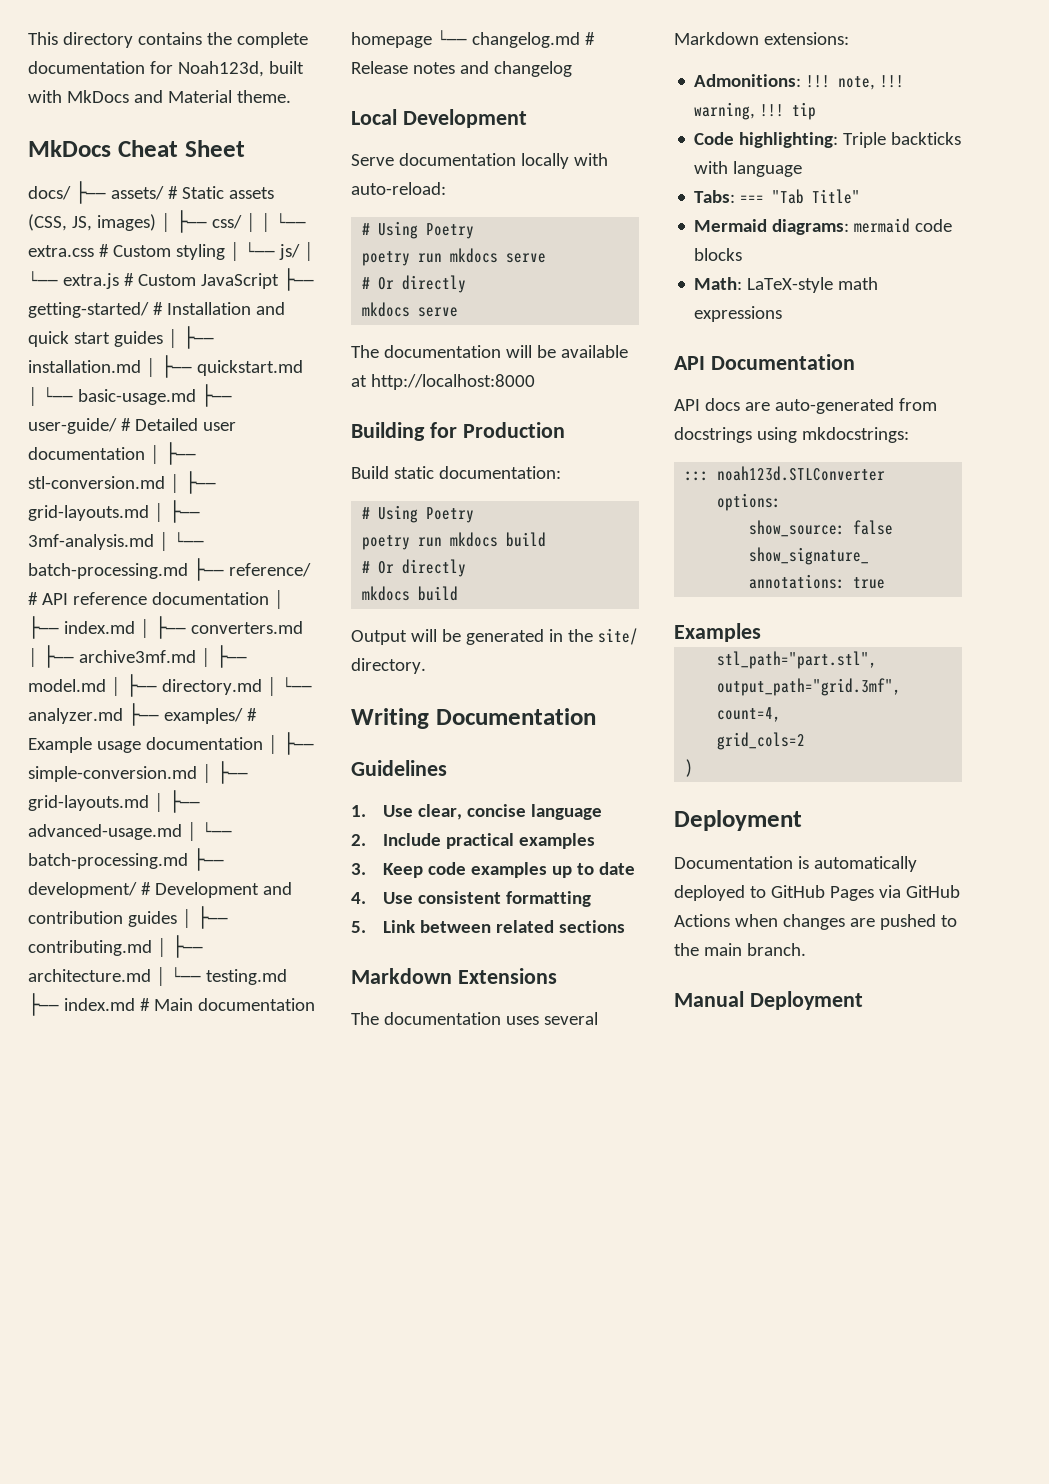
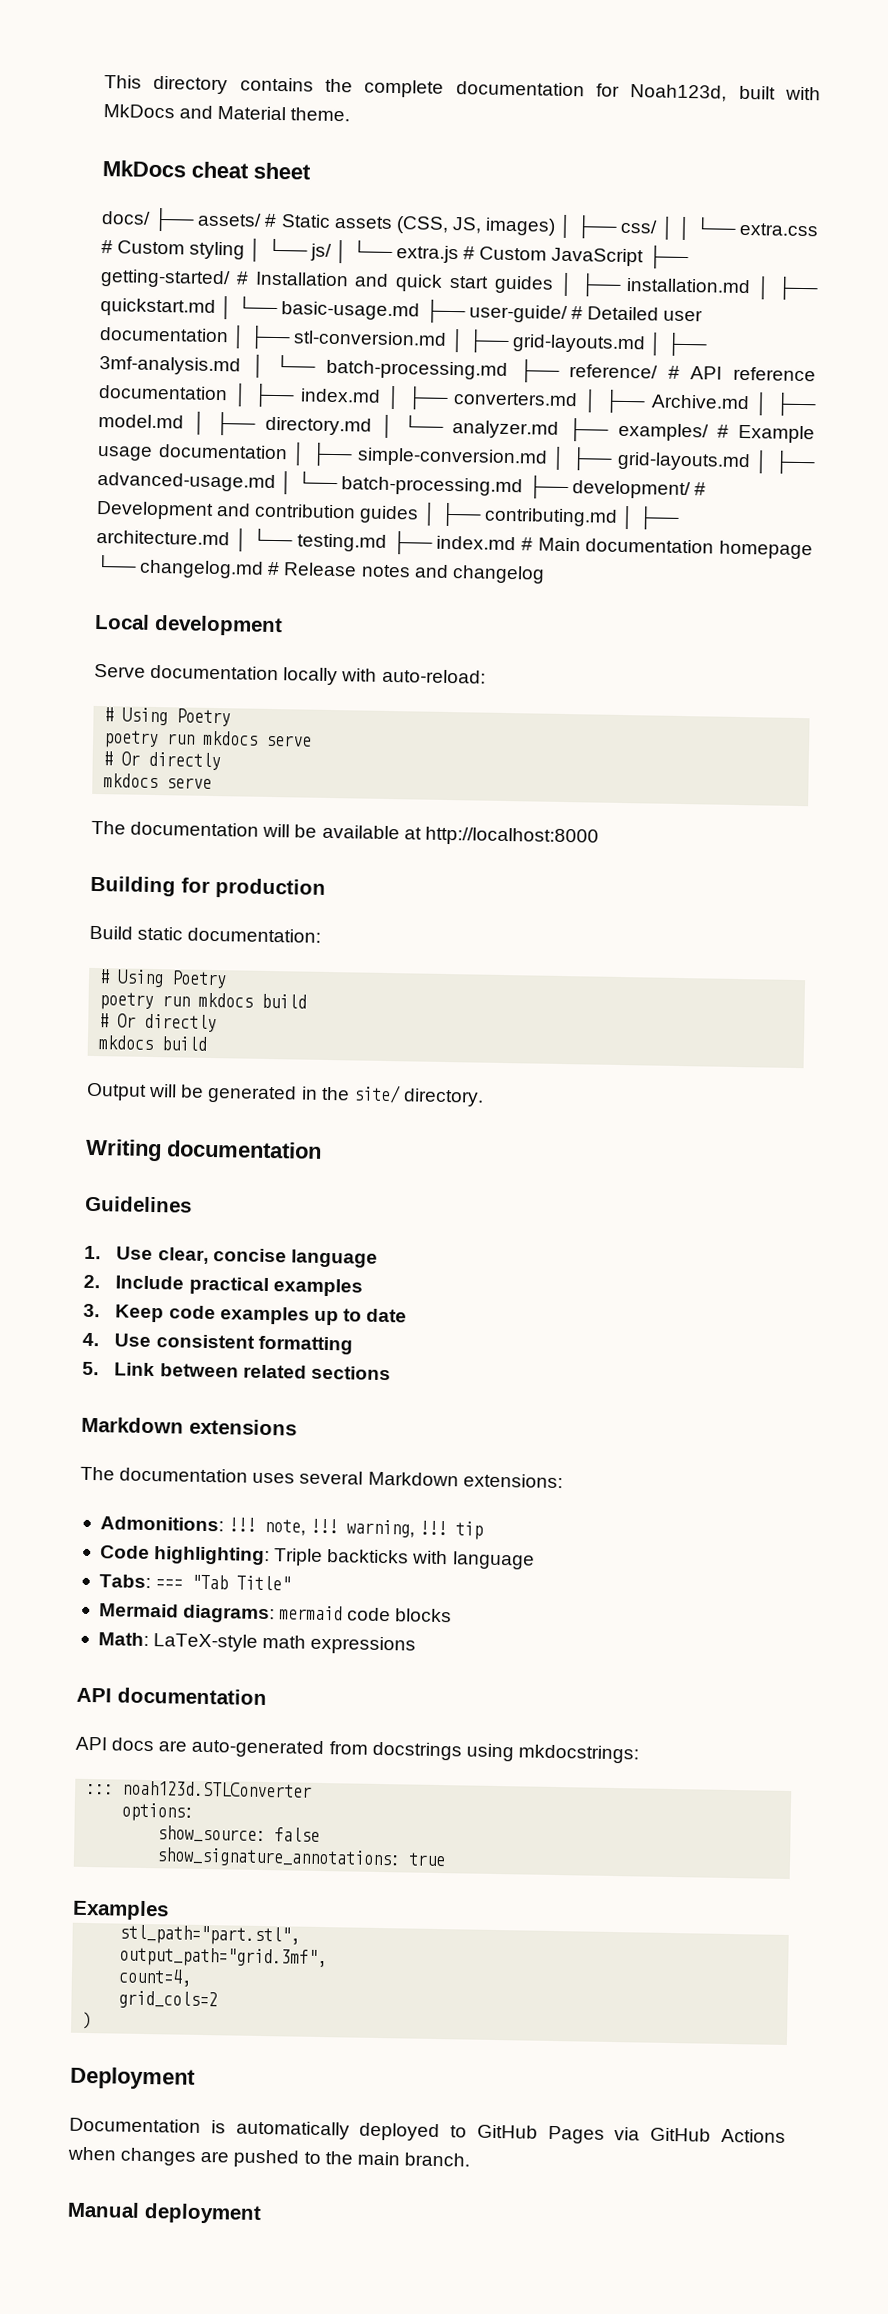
- MkDocs Cheat Sheet
+ MkDocs cheat sheet
- docs/ ├── assets/ # Static assets (CSS, JS, images) │ ├── css/ │ │ └── extra.css # Custom styling │ └── js/ │ └── extra.js # Custom JavaScript ├── getting-started/ # Installation and quick start guides │ ├── installation.md │ ├── quickstart.md │ └── basic-usage.md ├── user-guide/ # Detailed user documentation │ ├── stl-conversion.md │ ├── grid-layouts.md │ ├── 3mf-analysis.md │ └── batch-processing.md ├── reference/ # API reference documentation │ ├── index.md │ ├── converters.md │ ├── archive3mf.md │ ├── model.md │ ├── directory.md │ └── analyzer.md ├── examples/ # Example usage documentation │ ├── simple-conversion.md │ ├── grid-layouts.md │ ├── advanced-usage.md │ └── batch-processing.md ├── development/ # Development and contribution guides │ ├── contributing.md │ ├── architecture.md │ └── testing.md ├── index.md # Main documentation homepage └── changelog.md # Release notes and changelog
+ docs/ ├── assets/ # Static assets (CSS, JS, images) │ ├── css/ │ │ └── extra.css # Custom styling │ └── js/ │ └── extra.js # Custom JavaScript ├── getting-started/ # Installation and quick start guides │ ├── installation.md │ ├── quickstart.md │ └── basic-usage.md ├── user-guide/ # Detailed user documentation │ ├── stl-conversion.md │ ├── grid-layouts.md │ ├── 3mf-analysis.md │ └── batch-processing.md ├── reference/ # API reference documentation │ ├── index.md │ ├── converters.md │ ├── Archive.md │ ├── model.md │ ├── directory.md │ └── analyzer.md ├── examples/ # Example usage documentation │ ├── simple-conversion.md │ ├── grid-layouts.md │ ├── advanced-usage.md │ └── batch-processing.md ├── development/ # Development and contribution guides │ ├── contributing.md │ ├── architecture.md │ └── testing.md ├── index.md # Main documentation homepage └── changelog.md # Release notes and changelog
- Local Development
+ Local development
- Building for Production
+ Building for production
- Writing Documentation
+ Writing documentation
- Markdown Extensions
+ Markdown extensions
- API Documentation
+ API documentation
- Manual Deployment
+ Manual deployment

